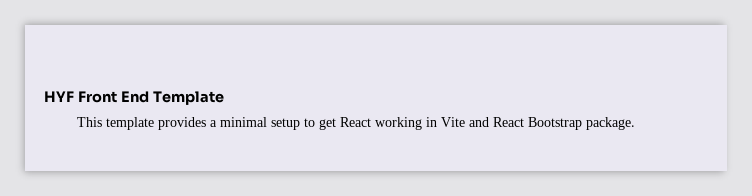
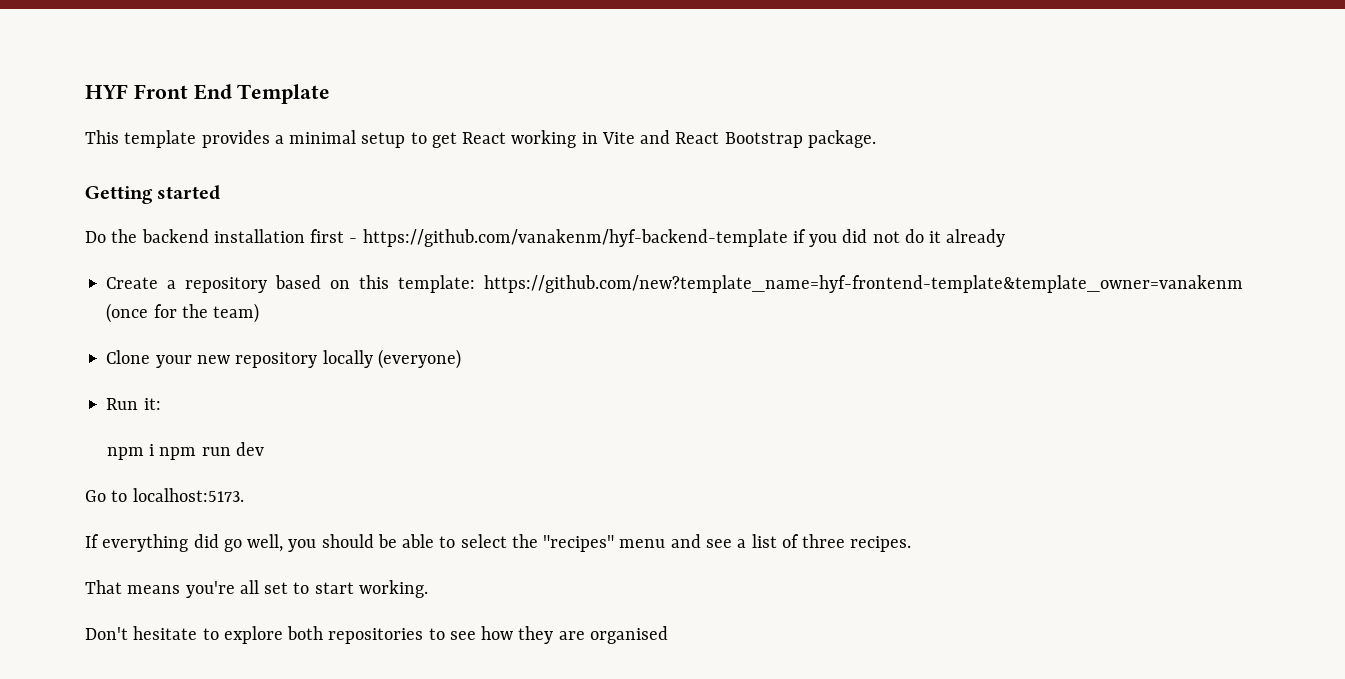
+ Getting started
+ Do the backend installation first - https://github.com/vanakenm/hyf-backend-template if you did not do it already
+ Create a repository based on this template: https://github.com/new?template_name=hyf-frontend-template&template_owner=vanakenm (once for the team)
+ Clone your new repository locally (everyone)
+ Run it:
+ npm i npm run dev
+ Go to localhost:5173.
+ If everything did go well, you should be able to select the "recipes" menu and see a list of three recipes.
+ That means you're all set to start working.
+ Don't hesitate to explore both repositories to see how they are organised

